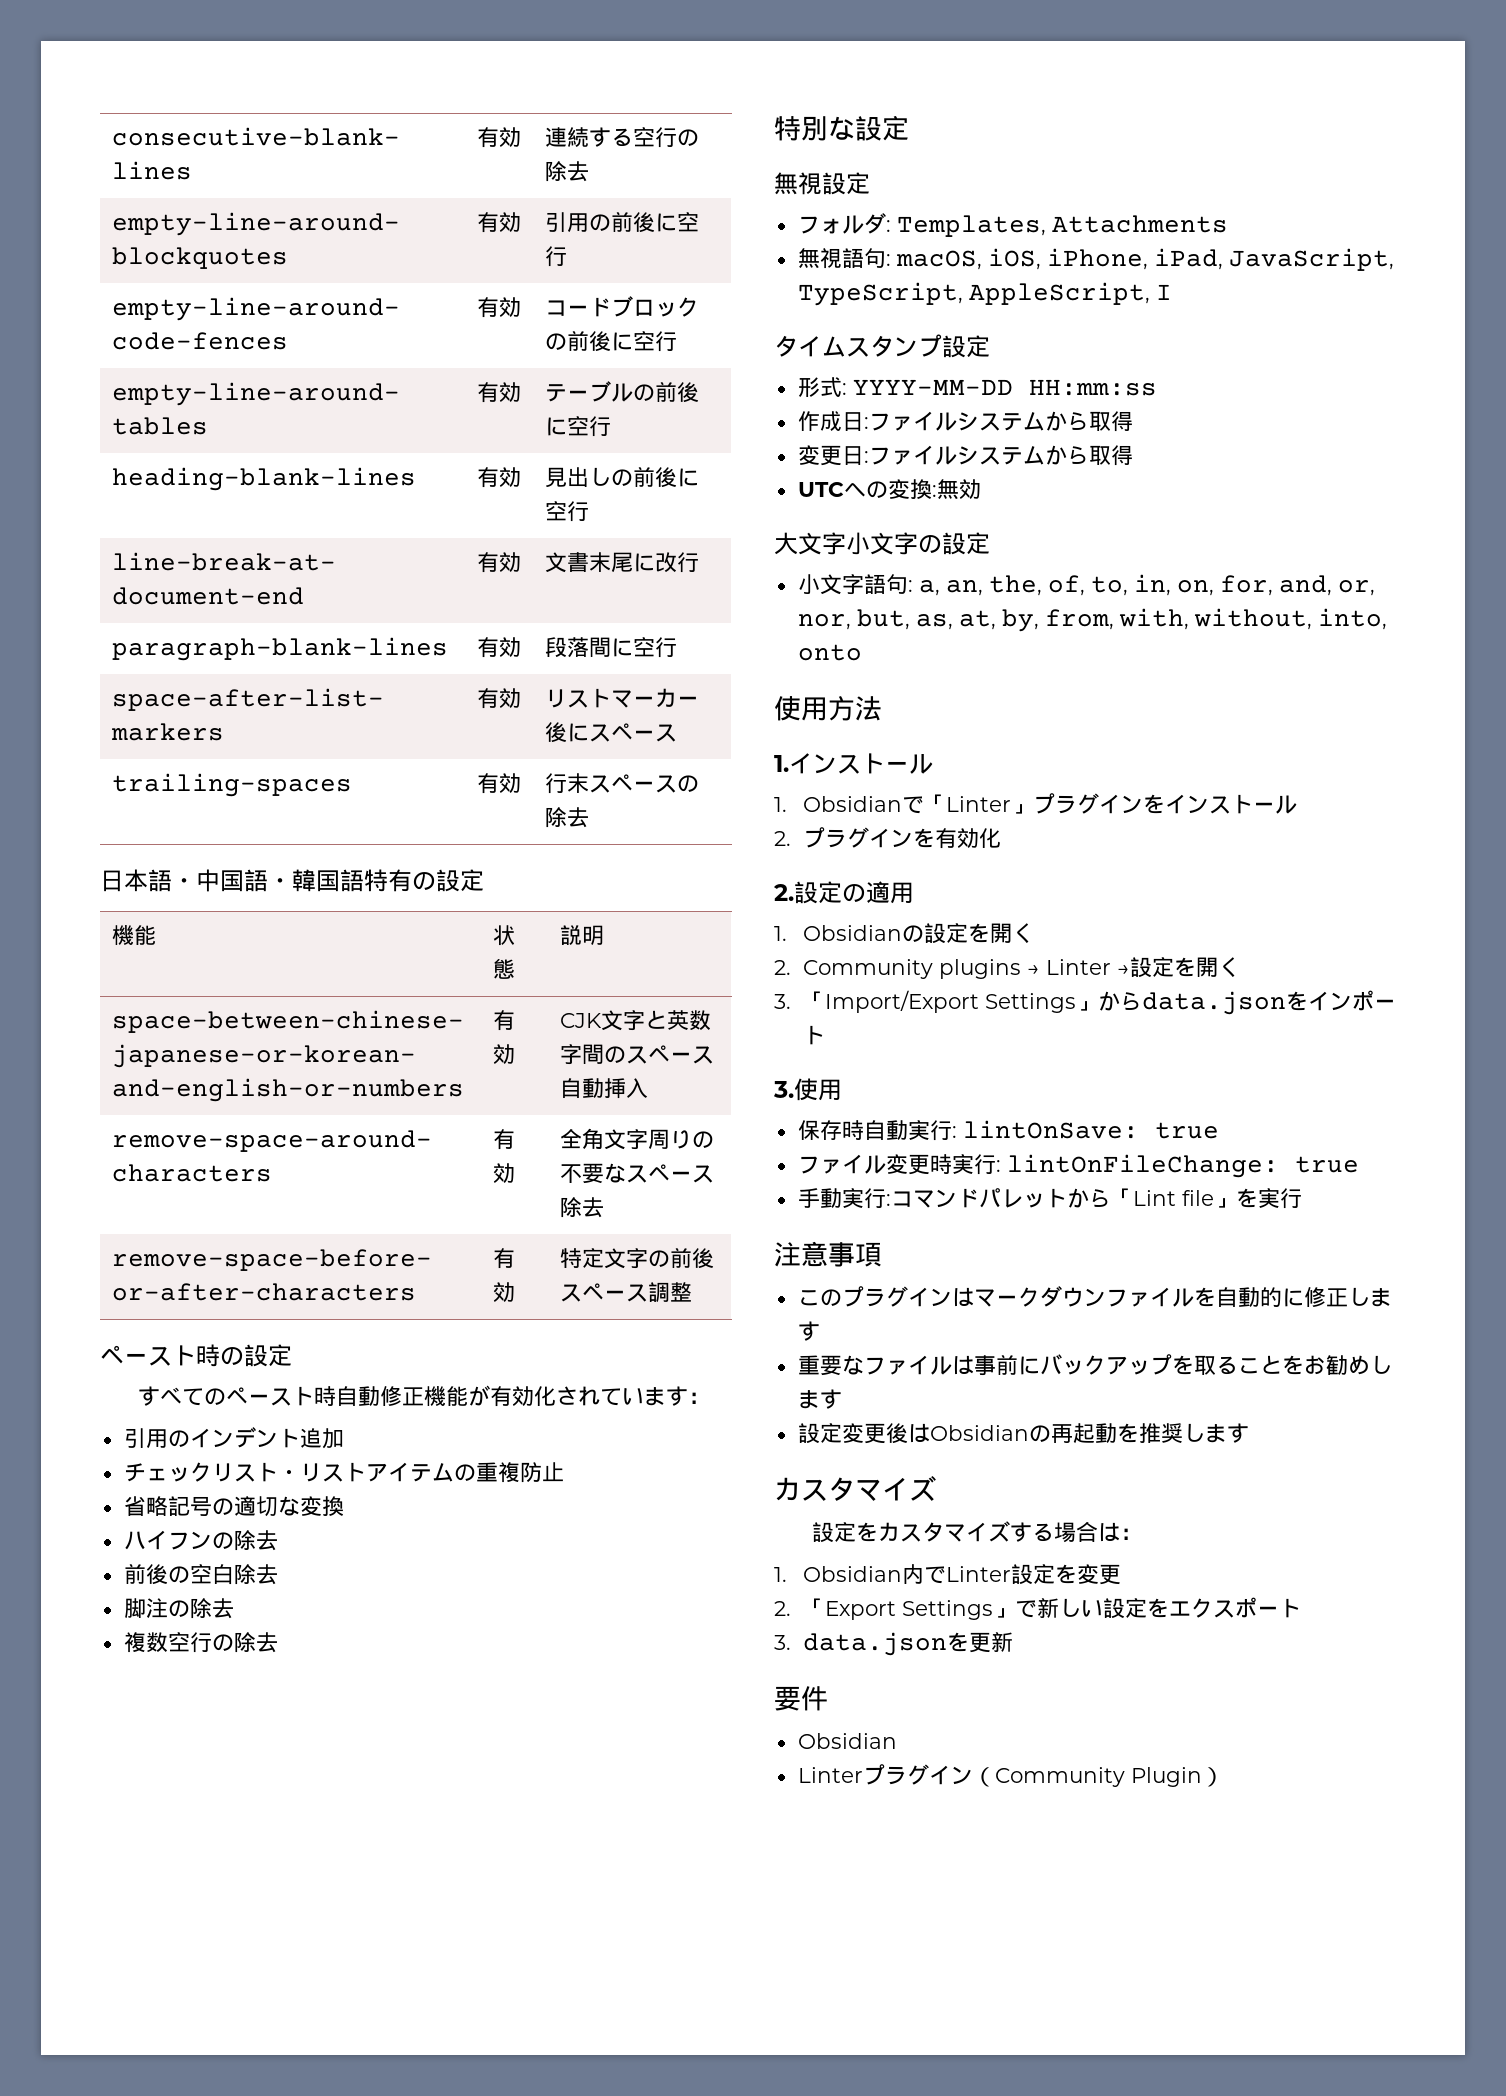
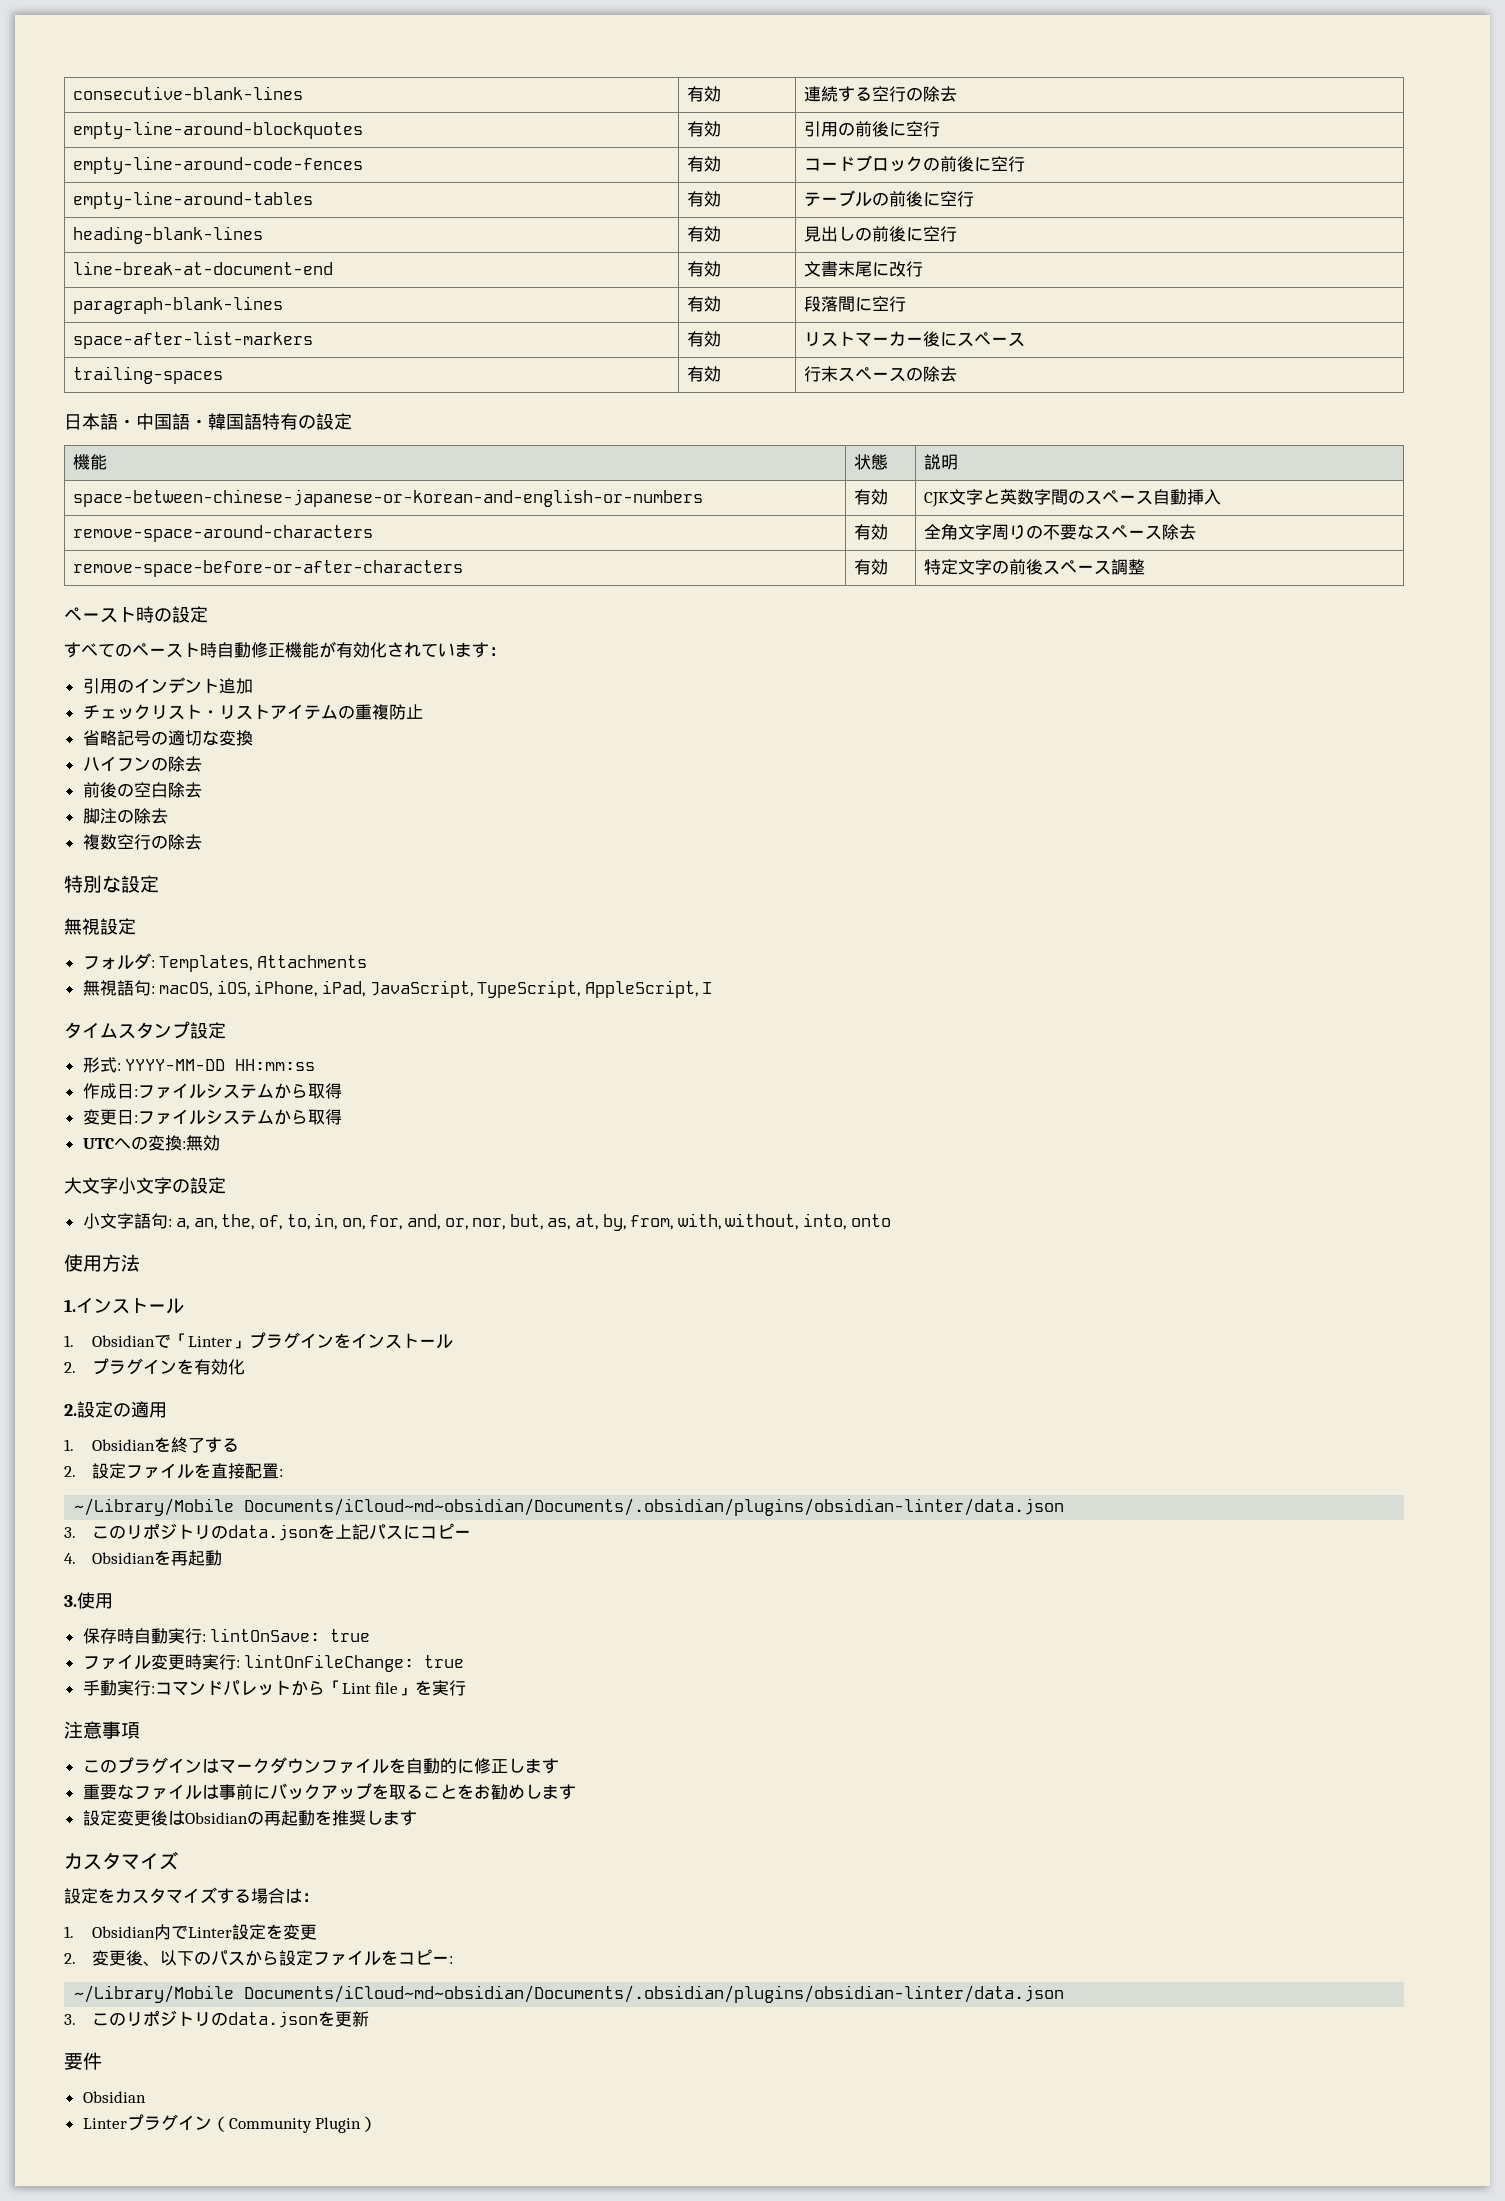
- 1. Obsidianの設定を開く
- 2. Community plugins → Linter →設定を開く
- 3.「Import/Export Settings」からdata.jsonをインポート
+ 1. Obsidianを終了する
+ 2.設定ファイルを直接配置:
+ ~/Library/Mobile Documents/iCloud~md~obsidian/Documents/.obsidian/plugins/obsidian-linter/data.json
+ 3.このリポジトリのdata.jsonを上記パスにコピー
+ 4. Obsidianを再起動
- 2.「Export Settings」で新しい設定をエクスポート
- 3. data.jsonを更新
+ 2.変更後、以下のパスから設定ファイルをコピー:
+ ~/Library/Mobile Documents/iCloud~md~obsidian/Documents/.obsidian/plugins/obsidian-linter/data.json
+ 3.このリポジトリのdata.jsonを更新

